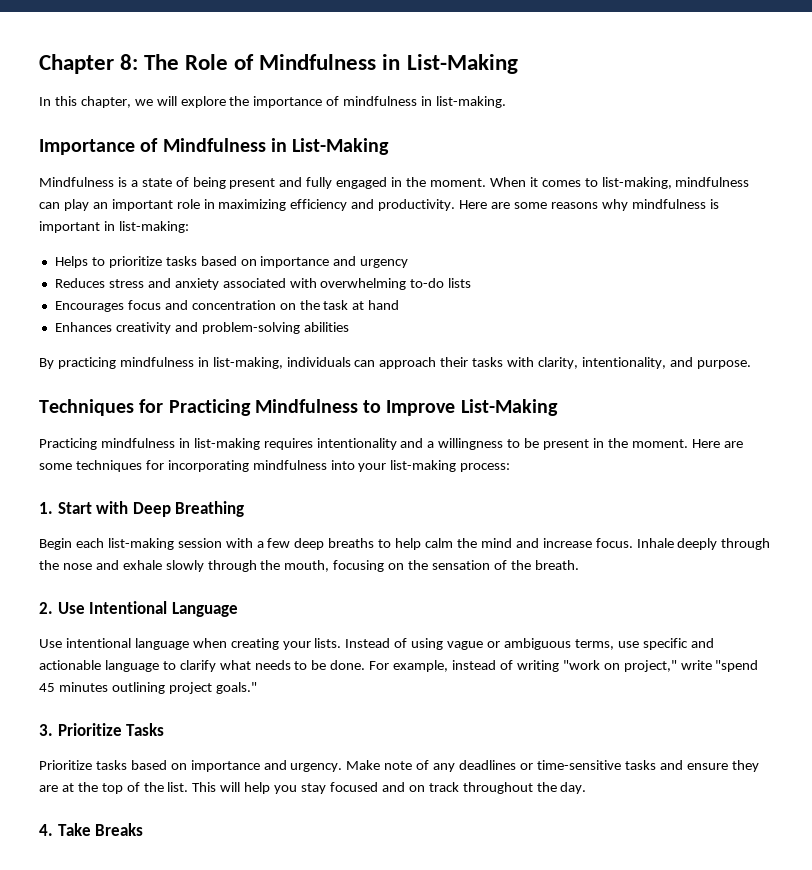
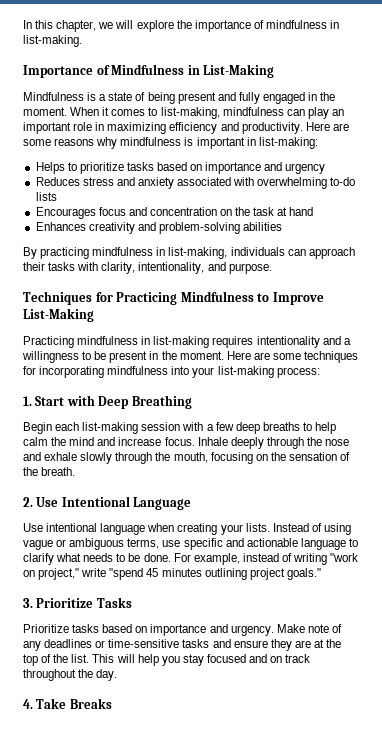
- Chapter 8: The Role of Mindfulness in List-Making

